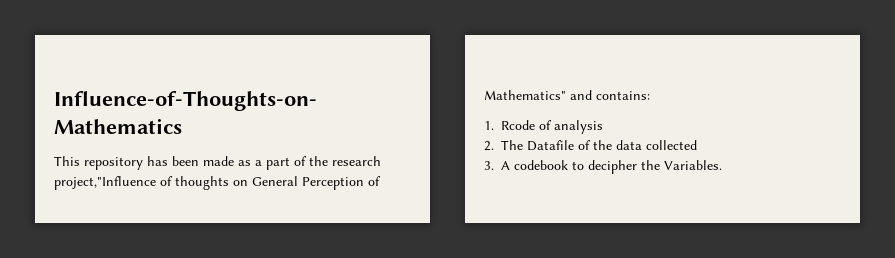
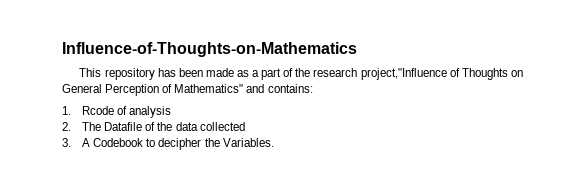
- This repository has been made as a part of the research project,"Influence of thoughts on General Perception of Mathematics" and contains:
+ This repository has been made as a part of the research project,"Influence of Thoughts on General Perception of Mathematics" and contains:
- 3. A codebook to decipher the Variables.
+ 3. A Codebook to decipher the Variables.

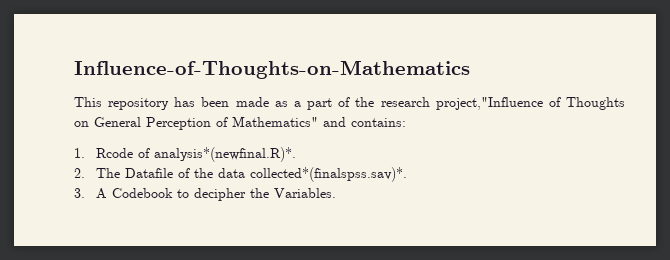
- 1. Rcode of analysis
+ 1. Rcode of analysis*(newfinal.R)*.
- 2. The Datafile of the data collected
+ 2. The Datafile of the data collected*(finalspss.sav)*.

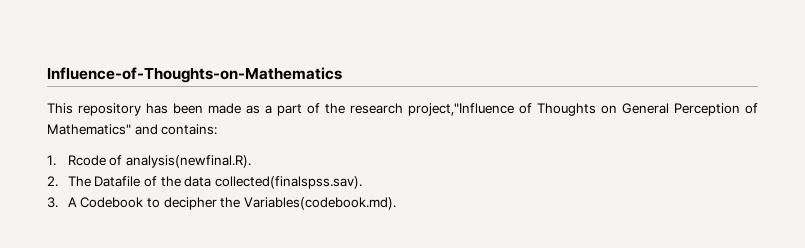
- 1. Rcode of analysis*(newfinal.R)*.
+ 1. Rcode of analysis(newfinal.R).
- 2. The Datafile of the data collected*(finalspss.sav)*.
+ 2. The Datafile of the data collected(finalspss.sav).
- 3. A Codebook to decipher the Variables.
+ 3. A Codebook to decipher the Variables(codebook.md).

